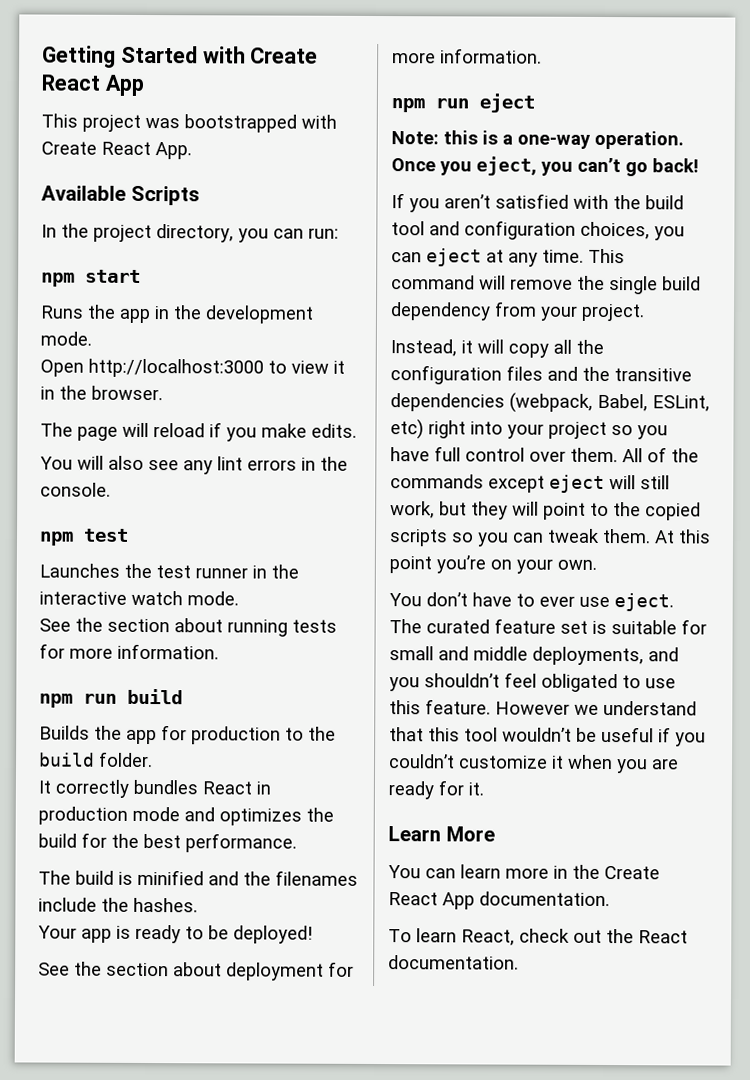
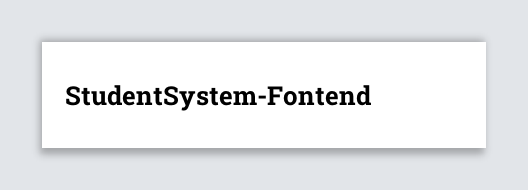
- Getting Started with Create React App
- This project was bootstrapped with Create React App.
- Available Scripts
- In the project directory, you can run:
- npm start
- Runs the app in the development mode.
- Open http://localhost:3000 to view it in the browser.
- The page will reload if you make edits.
- You will also see any lint errors in the console.
- npm test
- Launches the test runner in the interactive watch mode.
- See the section about running tests for more information.
- npm run build
- Builds the app for production to the build folder.
- It correctly bundles React in production mode and optimizes the build for the best performance.
- The build is minified and the filenames include the hashes.
- Your app is ready to be deployed!
- See the section about deployment for more information.
- npm run eject
- Note: this is a one-way operation. Once you eject, you can’t go back!
- If you aren’t satisfied with the build tool and configuration choices, you can eject at any time. This command will remove the single build dependency from your project.
- Instead, it will copy all the configuration files and the transitive dependencies (webpack, Babel, ESLint, etc) right into your project so you have full control over them. All of the commands except eject will still work, but they will point to the copied scripts so you can tweak them. At this point you’re on your own.
- You don’t have to ever use eject. The curated feature set is suitable for small and middle deployments, and you shouldn’t feel obligated to use this feature. However we understand that this tool wouldn’t be useful if you couldn’t customize it when you are ready for it.
- Learn More
- You can learn more in the Create React App documentation.
- To learn React, check out the React documentation.
+ StudentSystem-Fontend

